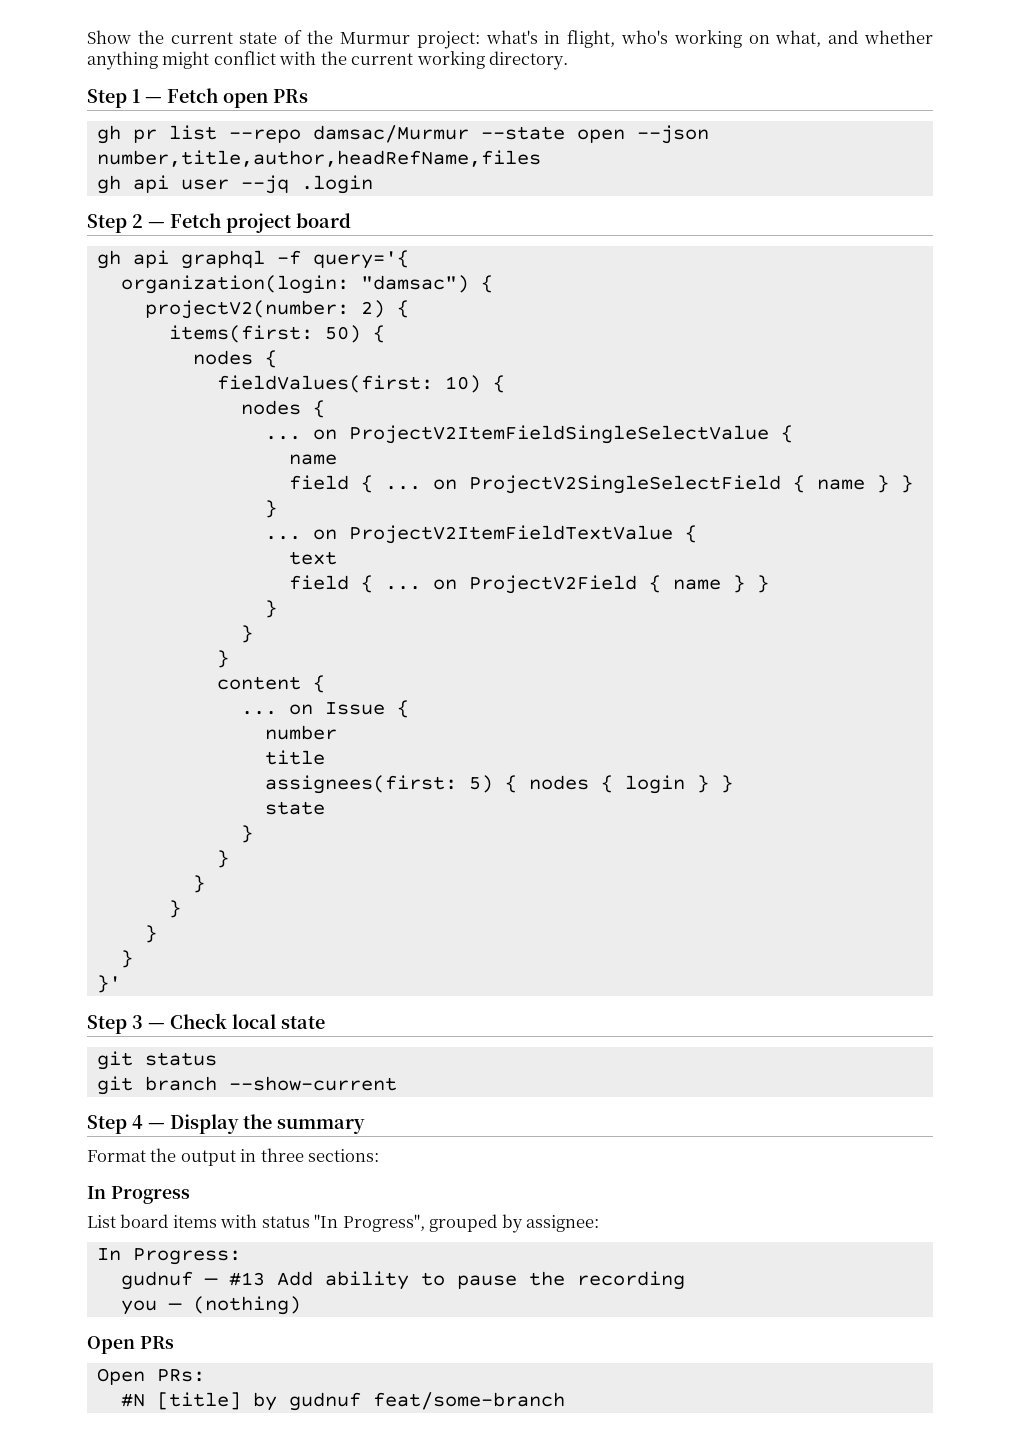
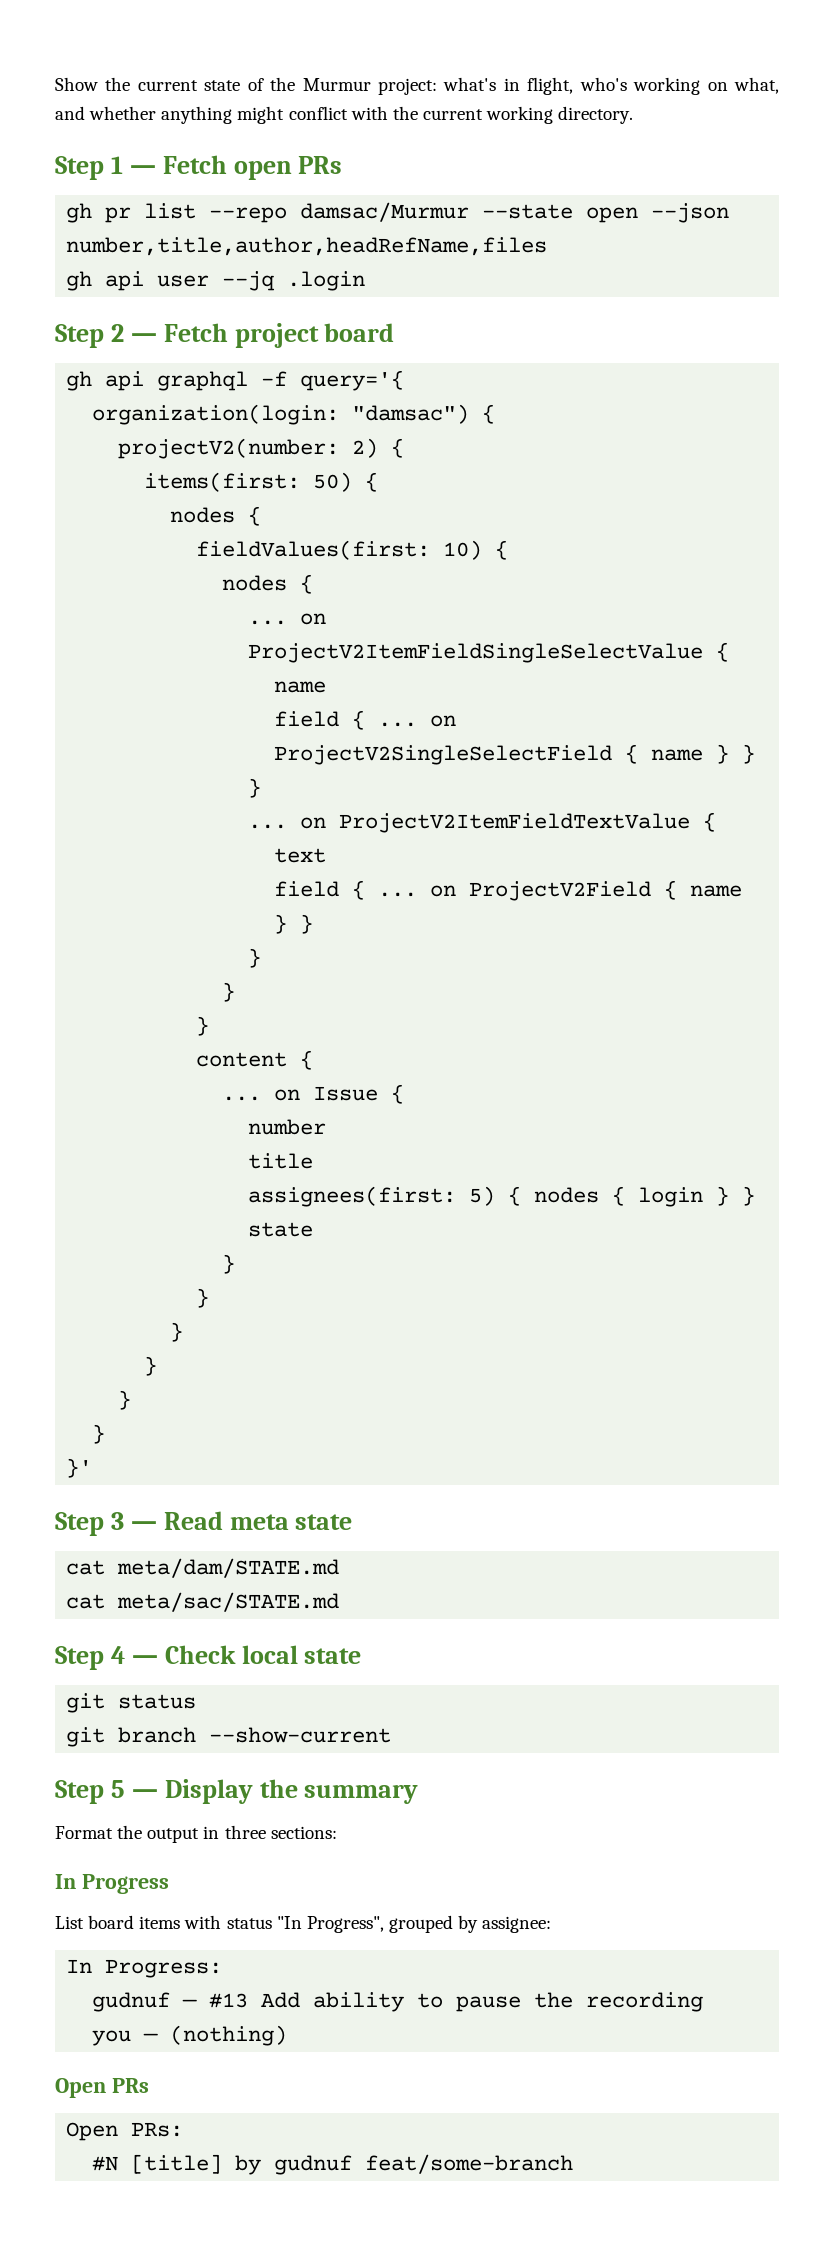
- Step 3 — Check local state
+ Step 3 — Read meta state
+ cat meta/dam/STATE.md
+ cat meta/sac/STATE.md
+ Step 4 — Check local state
- Step 4 — Display the summary
+ Step 5 — Display the summary

